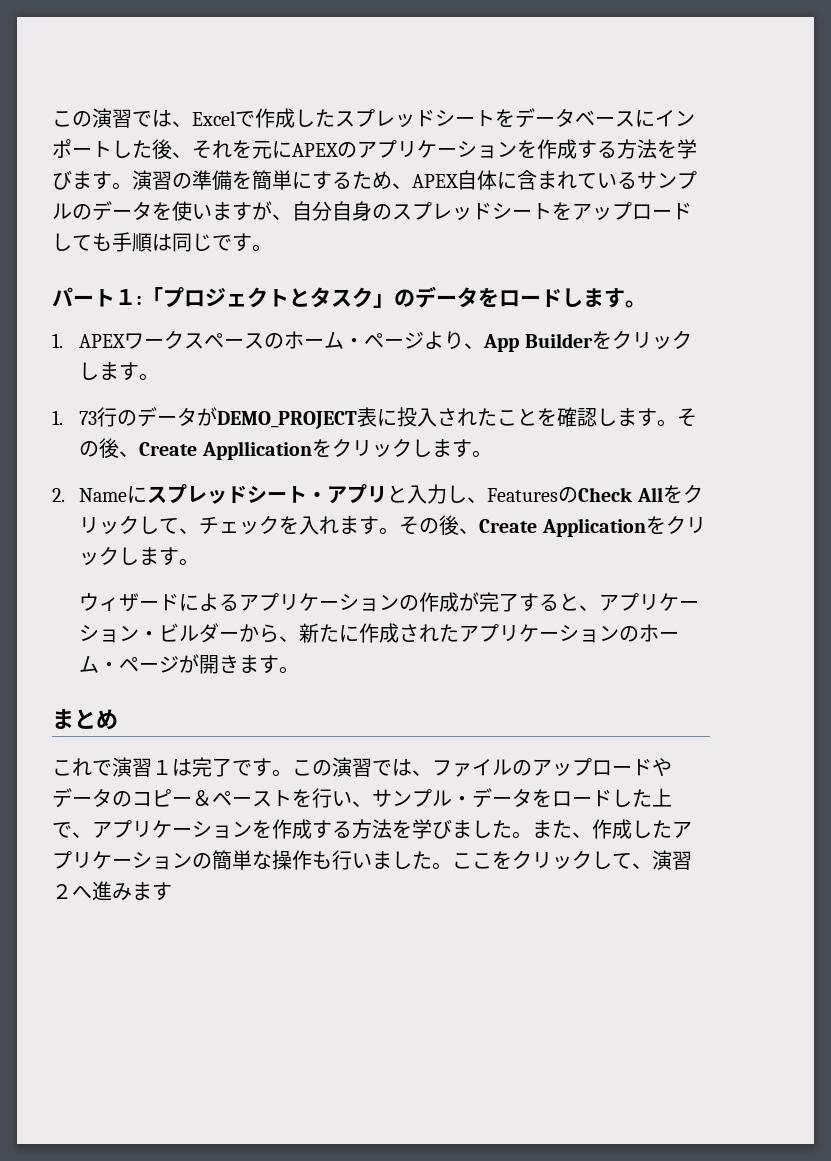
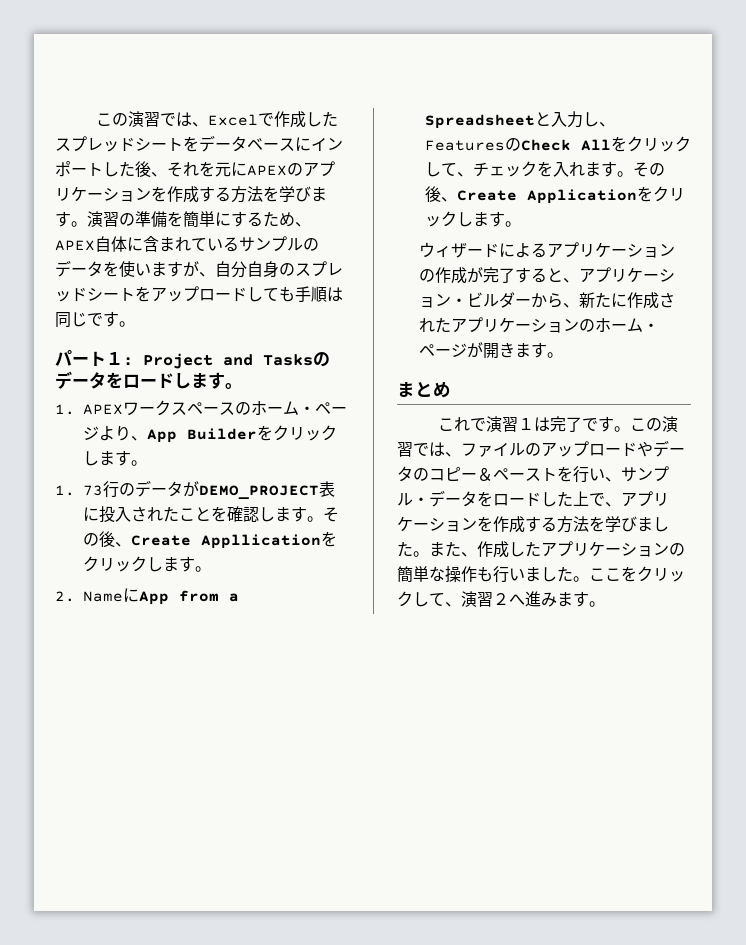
- パート１:「プロジェクトとタスク」のデータをロードします。
+ パート１: Project and Tasksのデータをロードします。
- 2. Nameにスプレッドシート・アプリと入力し、FeaturesのCheck Allをクリックして、チェックを入れます。
+ 2. NameにApp from a Spreadsheetと入力し、FeaturesのCheck Allをクリックして、チェックを入れます。
- ここをクリックして、演習２へ進みます
+ ここをクリックして、演習２へ進みます。

